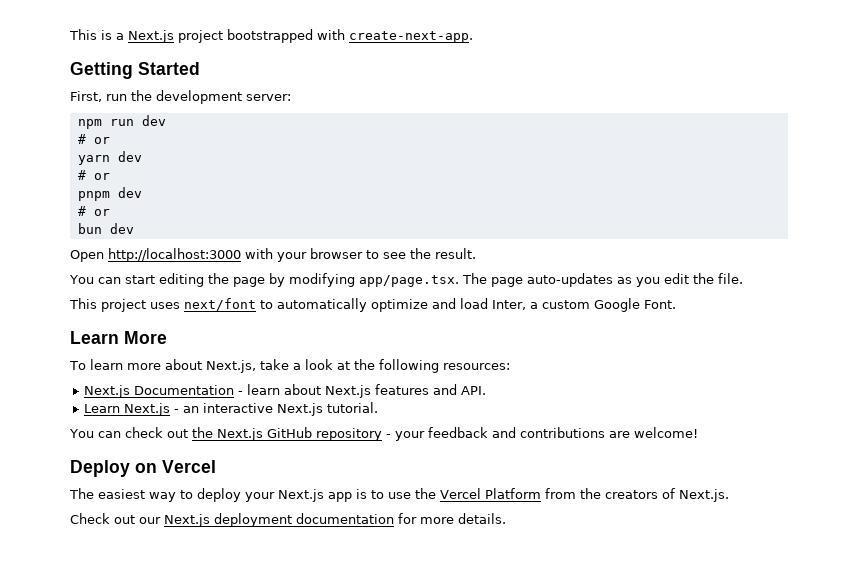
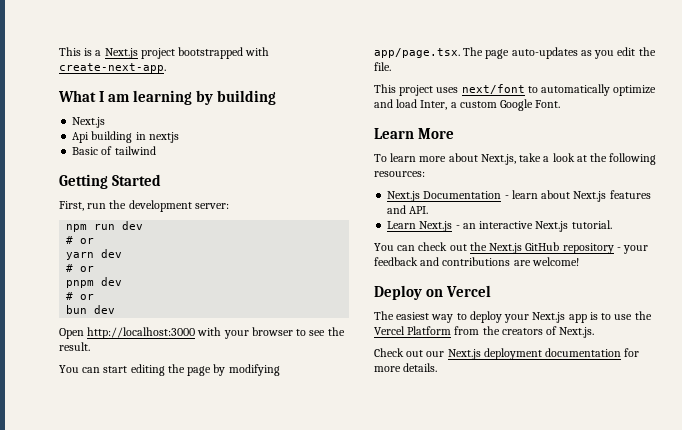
+ What I am learning by building
+ Next.js
+ Api building in nextjs
+ Basic of tailwind

